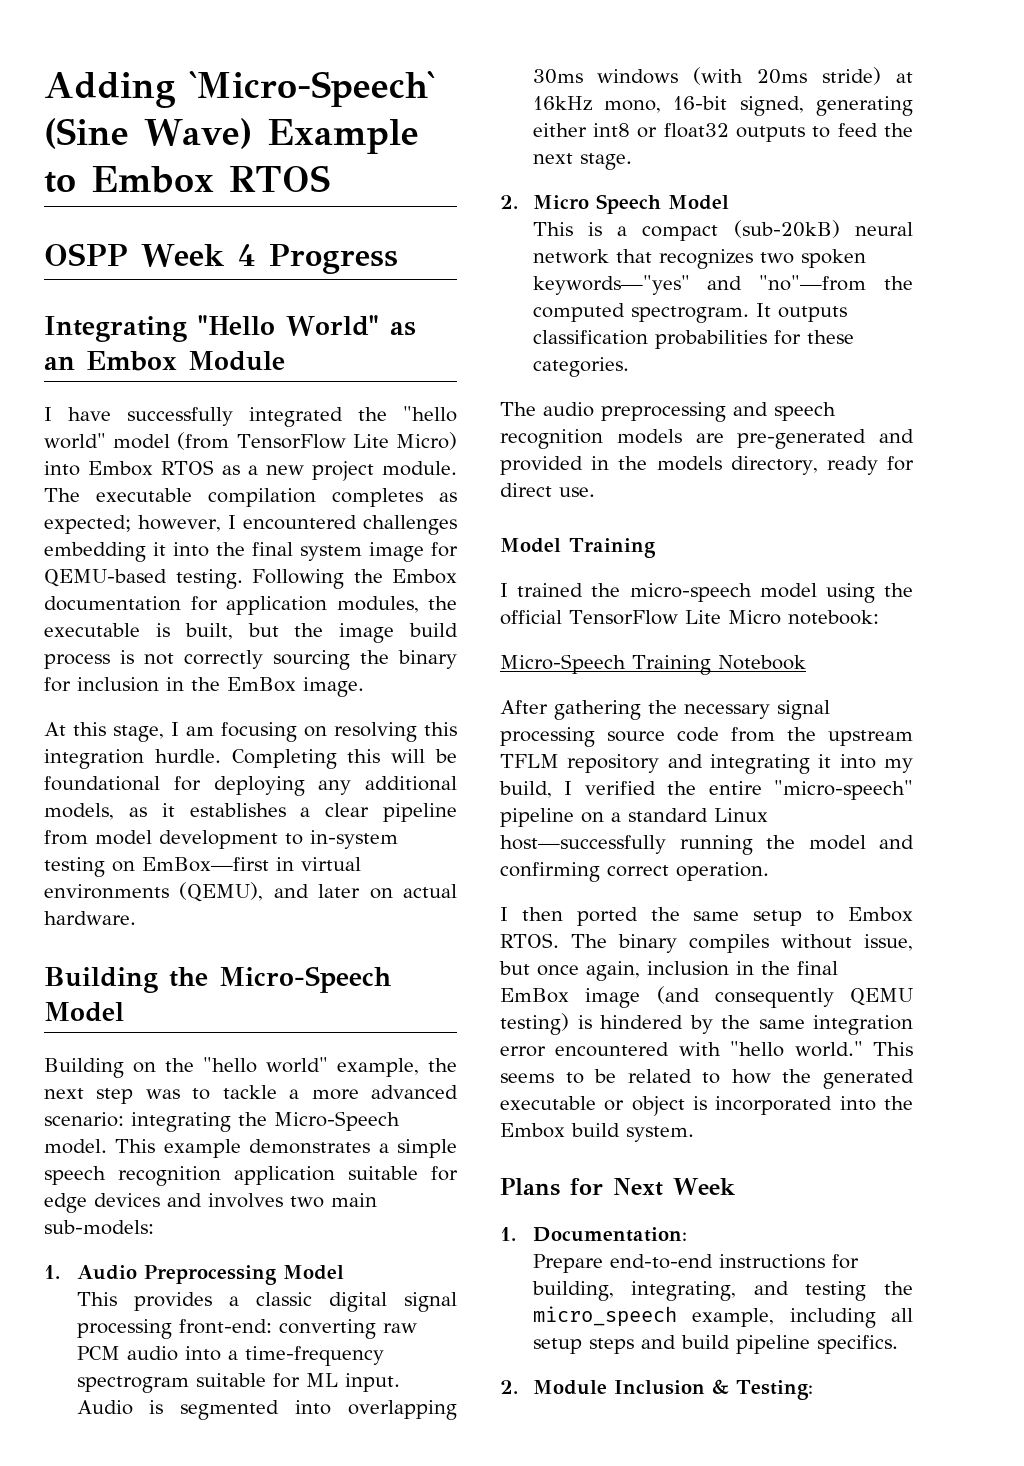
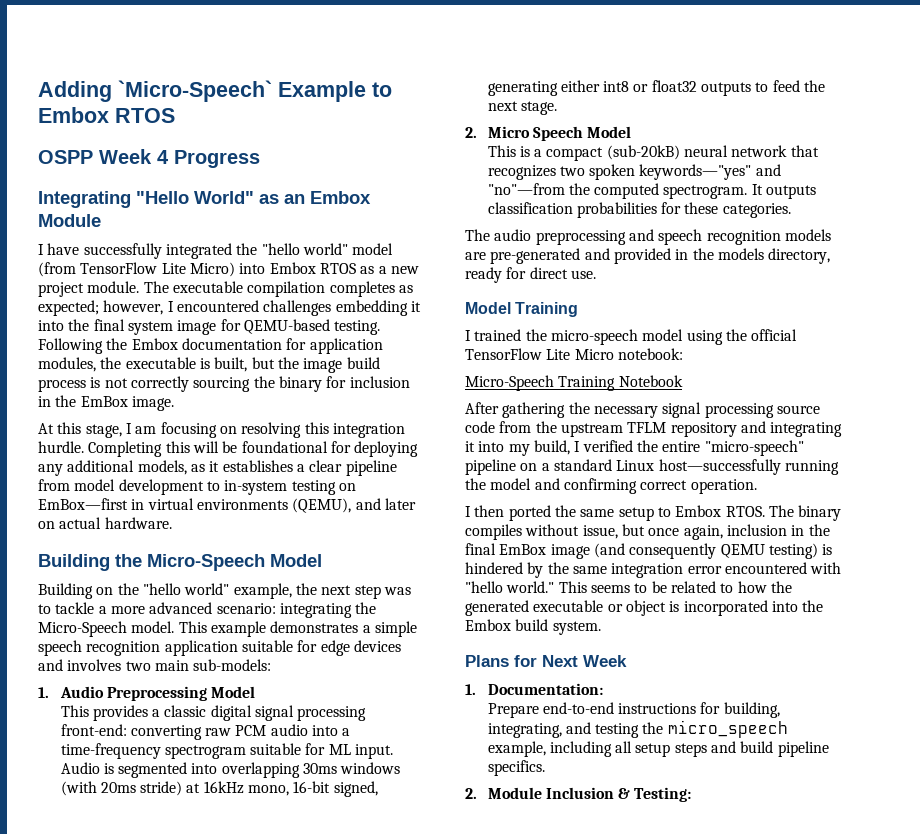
- Adding `Micro-Speech` (Sine Wave) Example to Embox RTOS
+ Adding `Micro-Speech` Example to Embox RTOS

